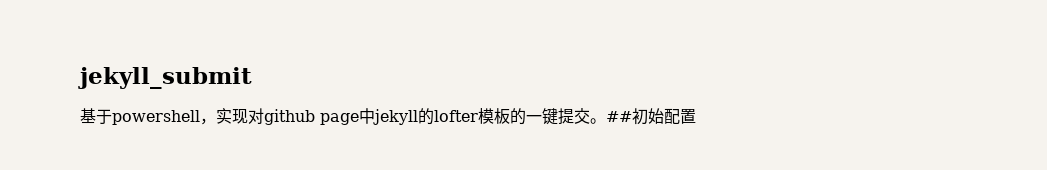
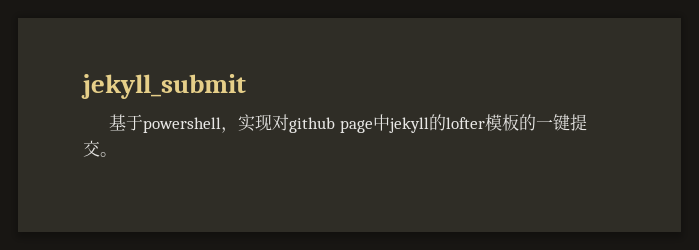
- ##初始配置

